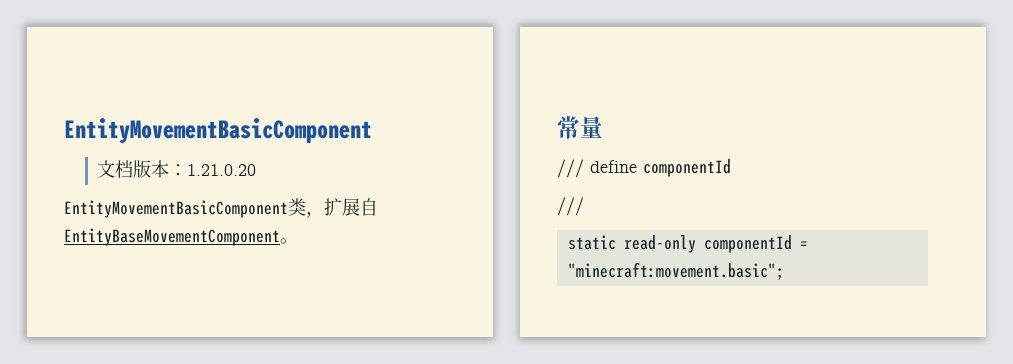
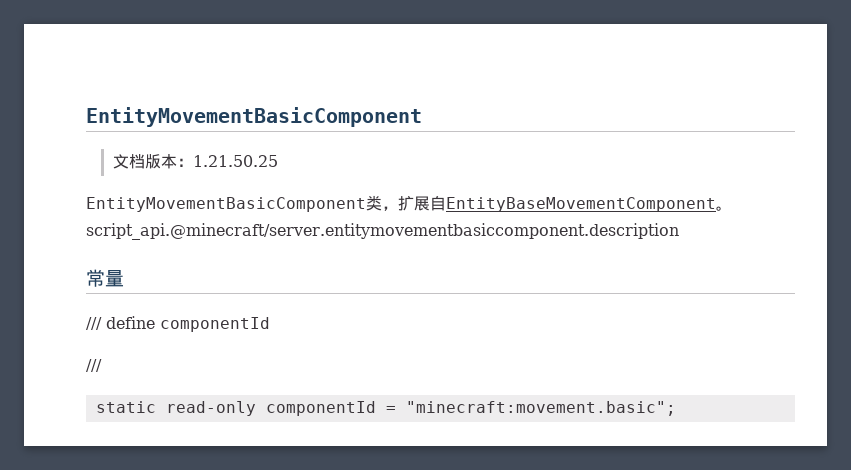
- 文档版本：1.21.0.20
+ 文档版本：1.21.50.25
- EntityMovementBasicComponent类，扩展自EntityBaseMovementComponent。
+ EntityMovementBasicComponent类，扩展自EntityBaseMovementComponent。script_api.@minecraft/server.entitymovementbasiccomponent.description

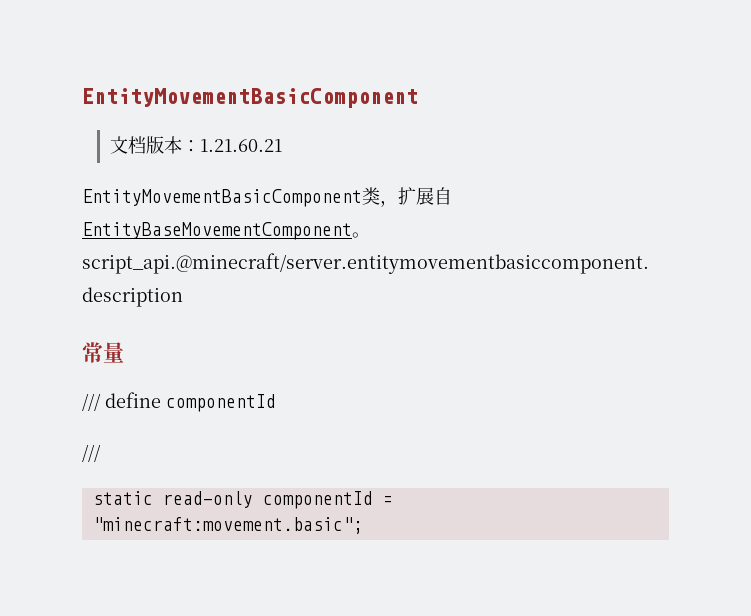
- 文档版本：1.21.50.25
+ 文档版本：1.21.60.21

